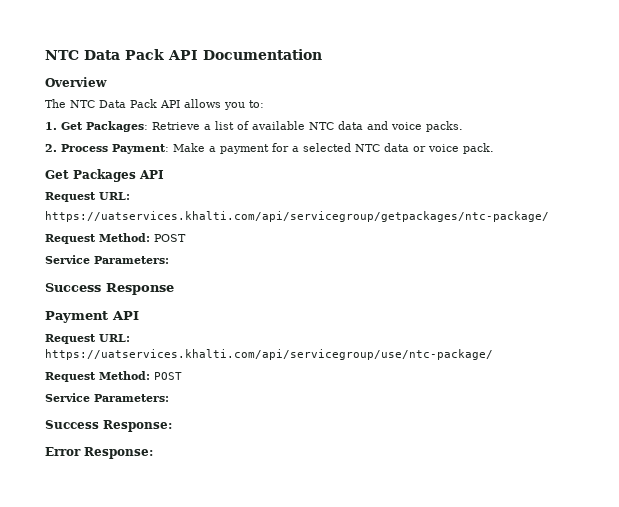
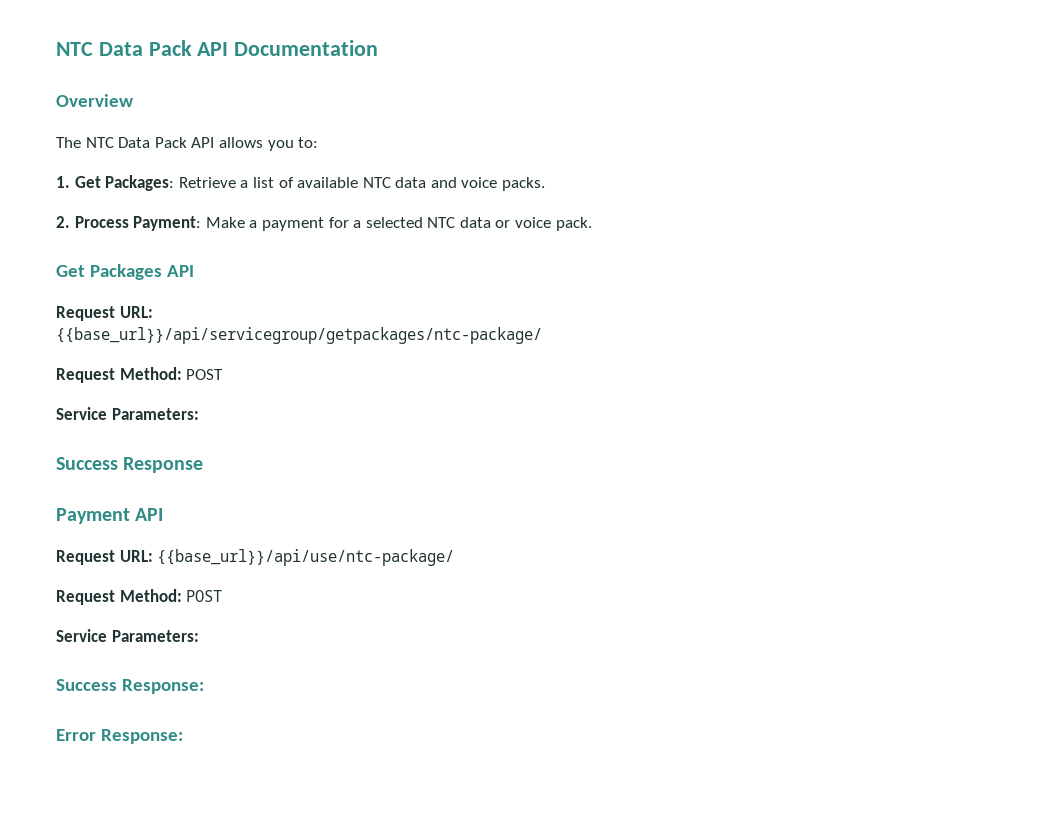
- https://uatservices.khalti.com/api/servicegroup/getpackages/ntc-package/
+ {{base_url}}/api/servicegroup/getpackages/ntc-package/
- Request URL: https://uatservices.khalti.com/api/servicegroup/use/ntc-package/
+ Request URL: {{base_url}}/api/use/ntc-package/

